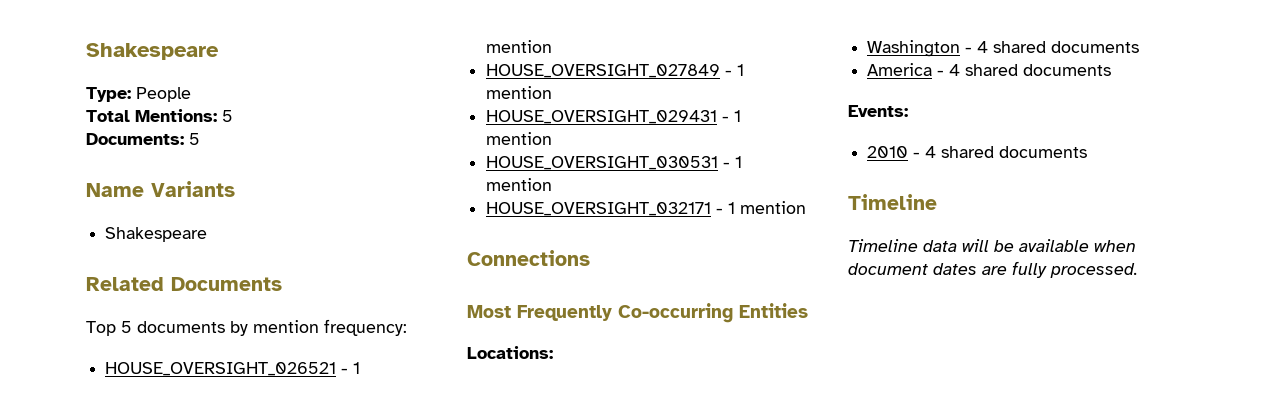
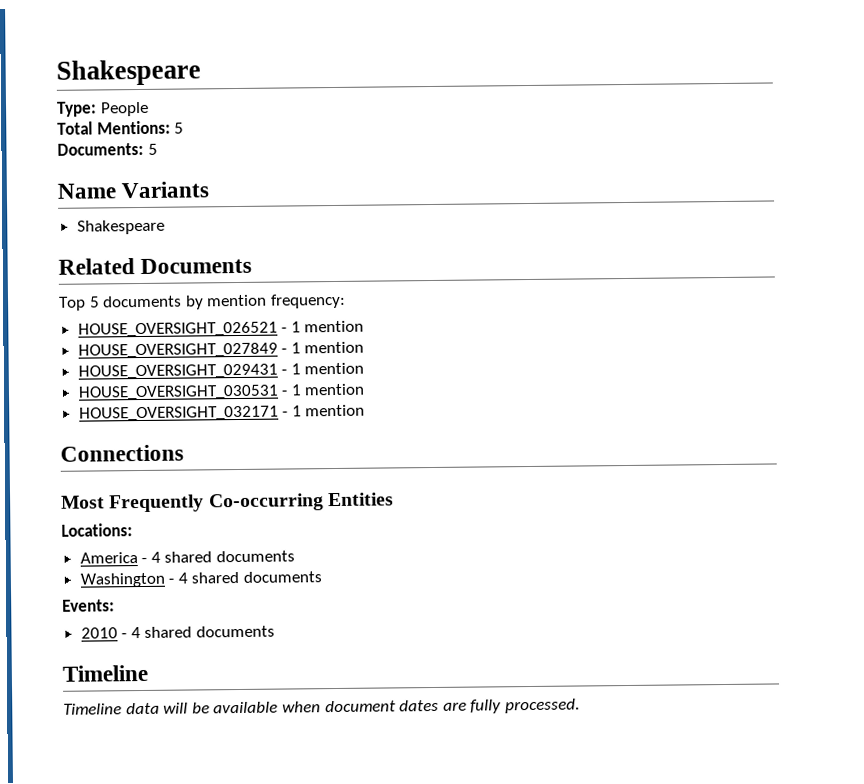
+ America - 4 shared documents
  Washington - 4 shared documents
- America - 4 shared documents

